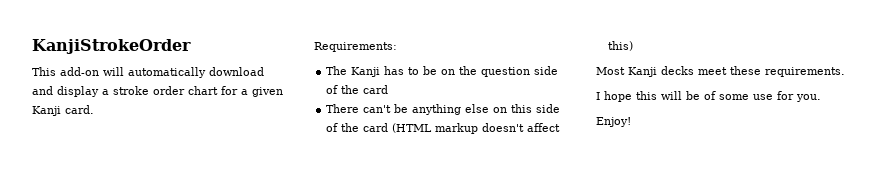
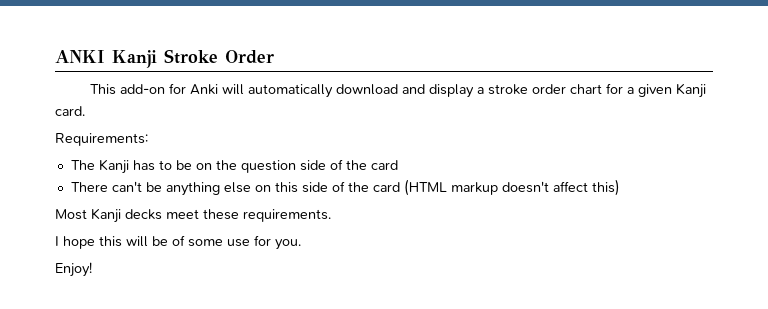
- KanjiStrokeOrder
+ ANKI Kanji Stroke Order
- This add-on will automatically download and display a stroke order chart for a given Kanji card.
+ This add-on for Anki will automatically download and display a stroke order chart for a given Kanji card.

